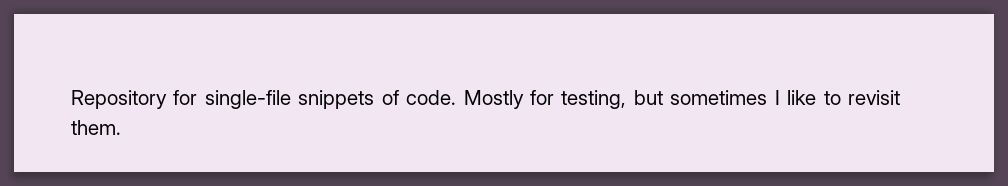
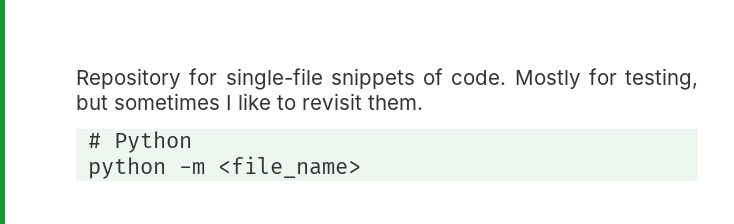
+ # Python
+ python -m <file_name>

